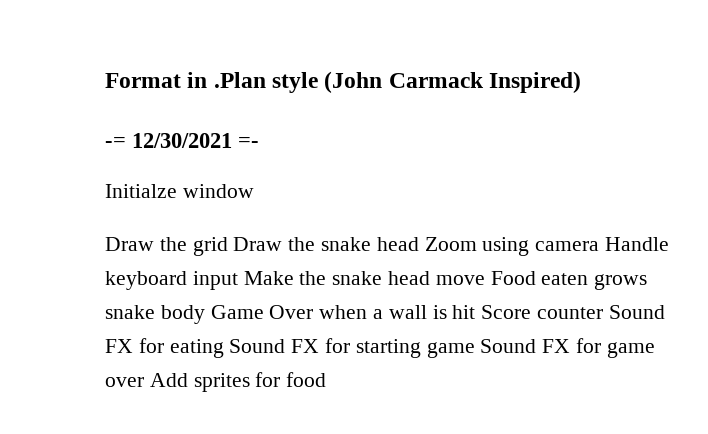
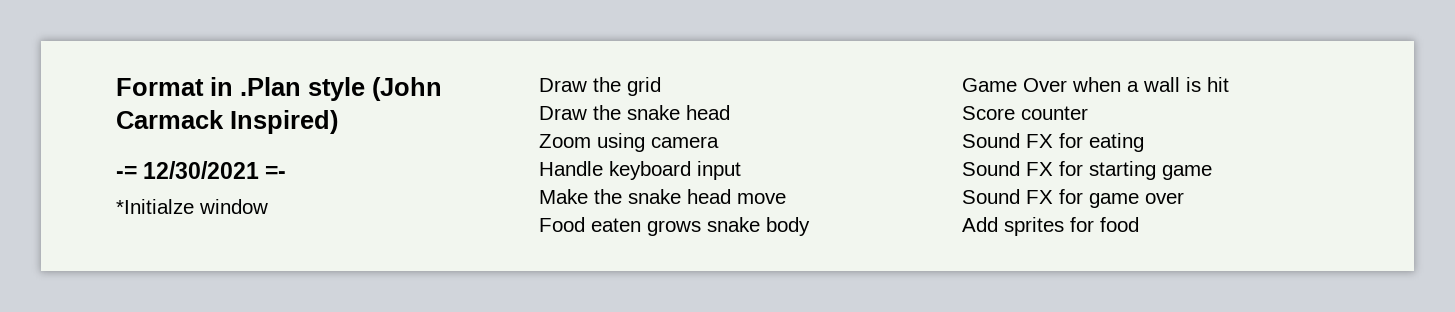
- Initialze window
+ *Initialze window
- Draw the grid Draw the snake head Zoom using camera Handle keyboard input Make the snake head move Food eaten grows snake body Game Over when a wall is hit Score counter Sound FX for eating Sound FX for starting game Sound FX for game over Add sprites for food
+ Draw the grid
+ Draw the snake head
+ Zoom using camera
+ Handle keyboard input
+ Make the snake head move
+ Food eaten grows snake body
+ Game Over when a wall is hit
+ Score counter
+ Sound FX for eating
+ Sound FX for starting game
+ Sound FX for game over
+ Add sprites for food

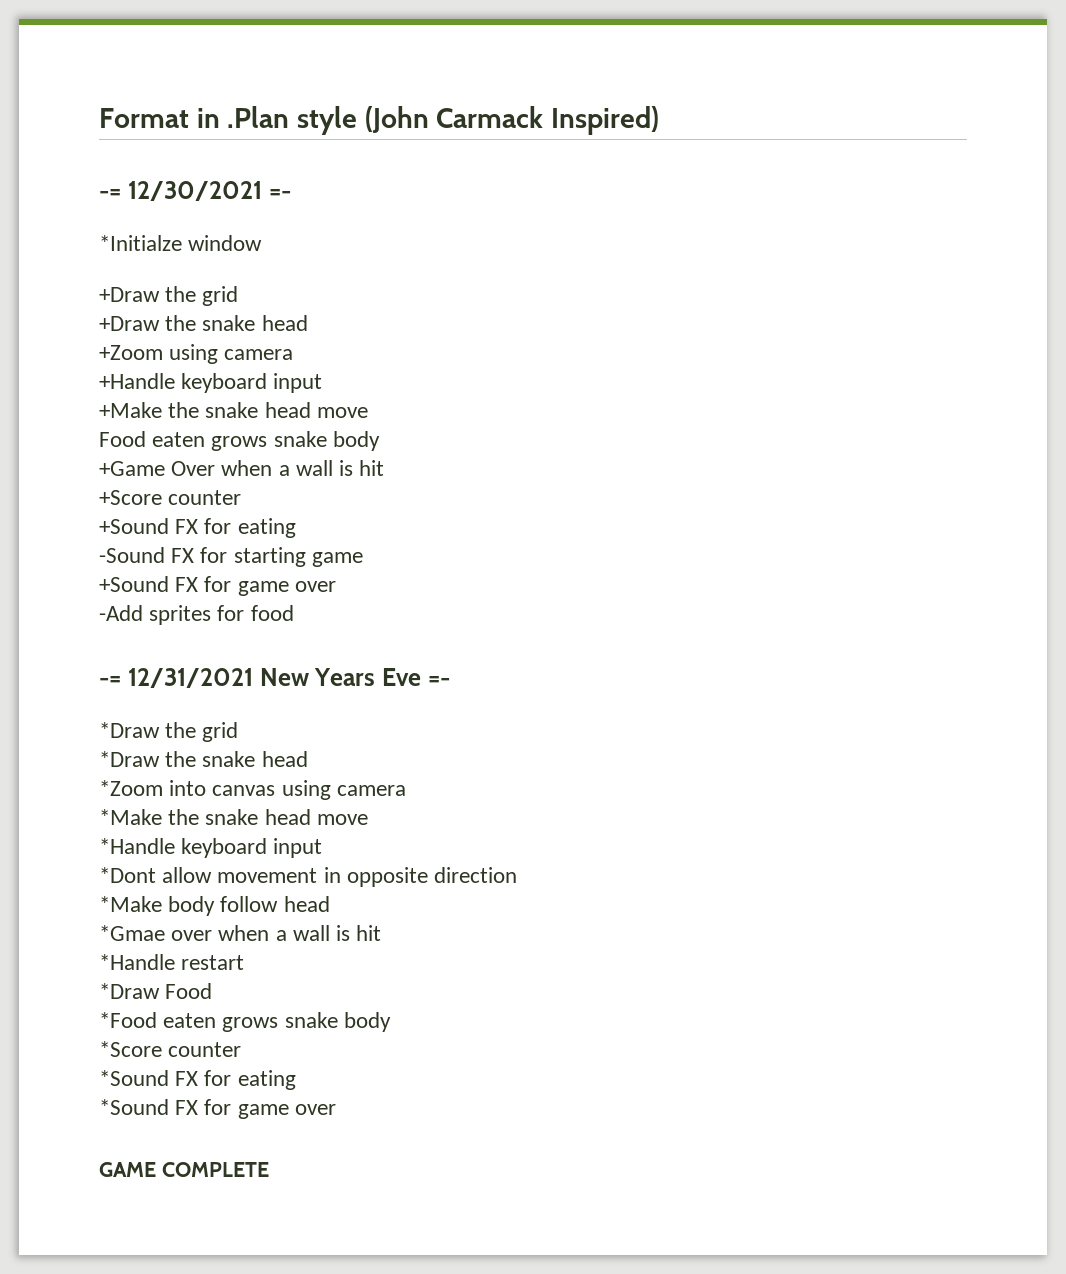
- Draw the grid
- Draw the snake head
- Zoom using camera
- Handle keyboard input
- Make the snake head move
+ +Draw the grid
+ +Draw the snake head
+ +Zoom using camera
+ +Handle keyboard input
+ +Make the snake head move
- Game Over when a wall is hit
+ +Game Over when a wall is hit
- Score counter
- Sound FX for eating
- Sound FX for starting game
+ +Score counter
+ +Sound FX for eating
+ -Sound FX for starting game
- Sound FX for game over
- Add sprites for food
+ +Sound FX for game over
+ -Add sprites for food
+ -= 12/31/2021 New Years Eve =-
+ *Draw the grid
+ *Draw the snake head
+ *Zoom into canvas using camera
+ *Make the snake head move
+ *Handle keyboard input
+ *Dont allow movement in opposite direction
+ *Make body follow head
+ *Gmae over when a wall is hit
+ *Handle restart
+ *Draw Food
+ *Food eaten grows snake body
+ *Score counter
+ *Sound FX for eating
+ *Sound FX for game over
+ GAME COMPLETE

